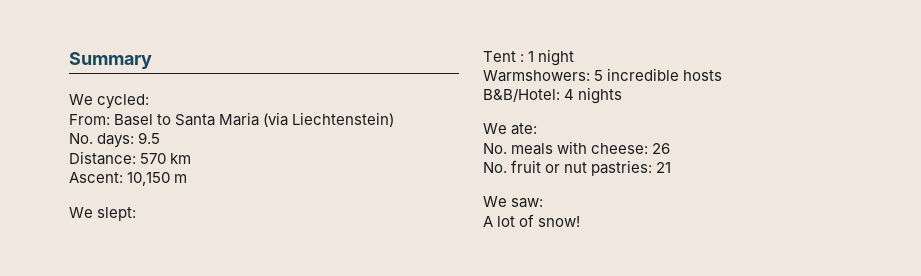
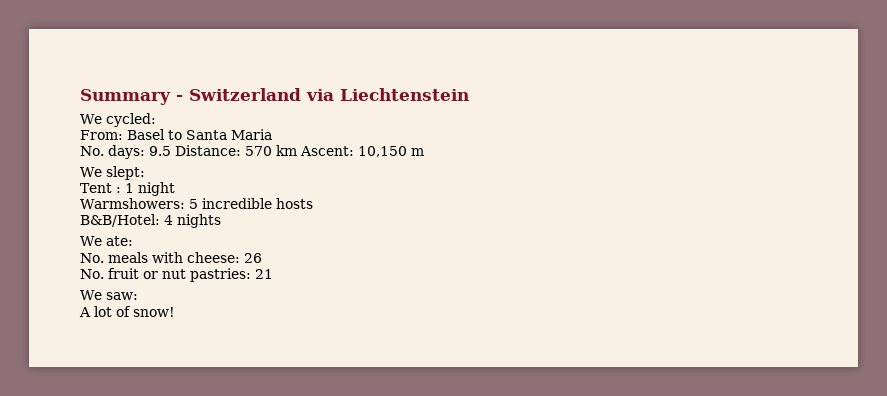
- Summary
+ Summary - Switzerland via Liechtenstein
- From: Basel to Santa Maria (via Liechtenstein)
+ From: Basel to Santa Maria
- No. days: 9.5
- Distance: 570 km
- Ascent: 10,150 m
+ No. days: 9.5 Distance: 570 km Ascent: 10,150 m

